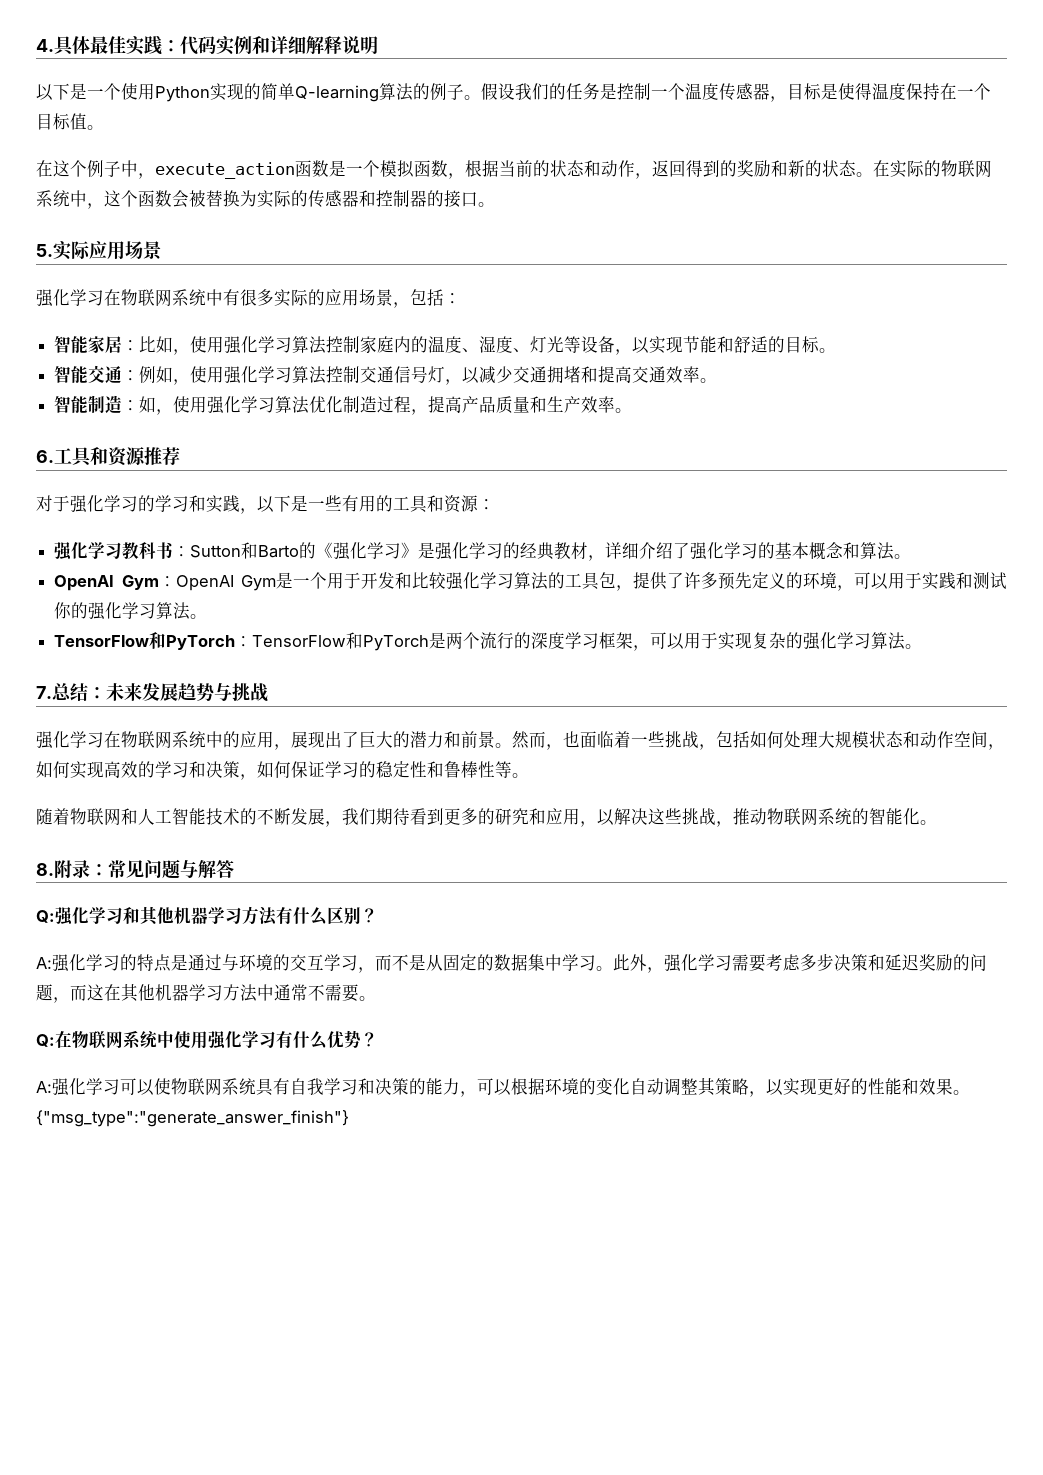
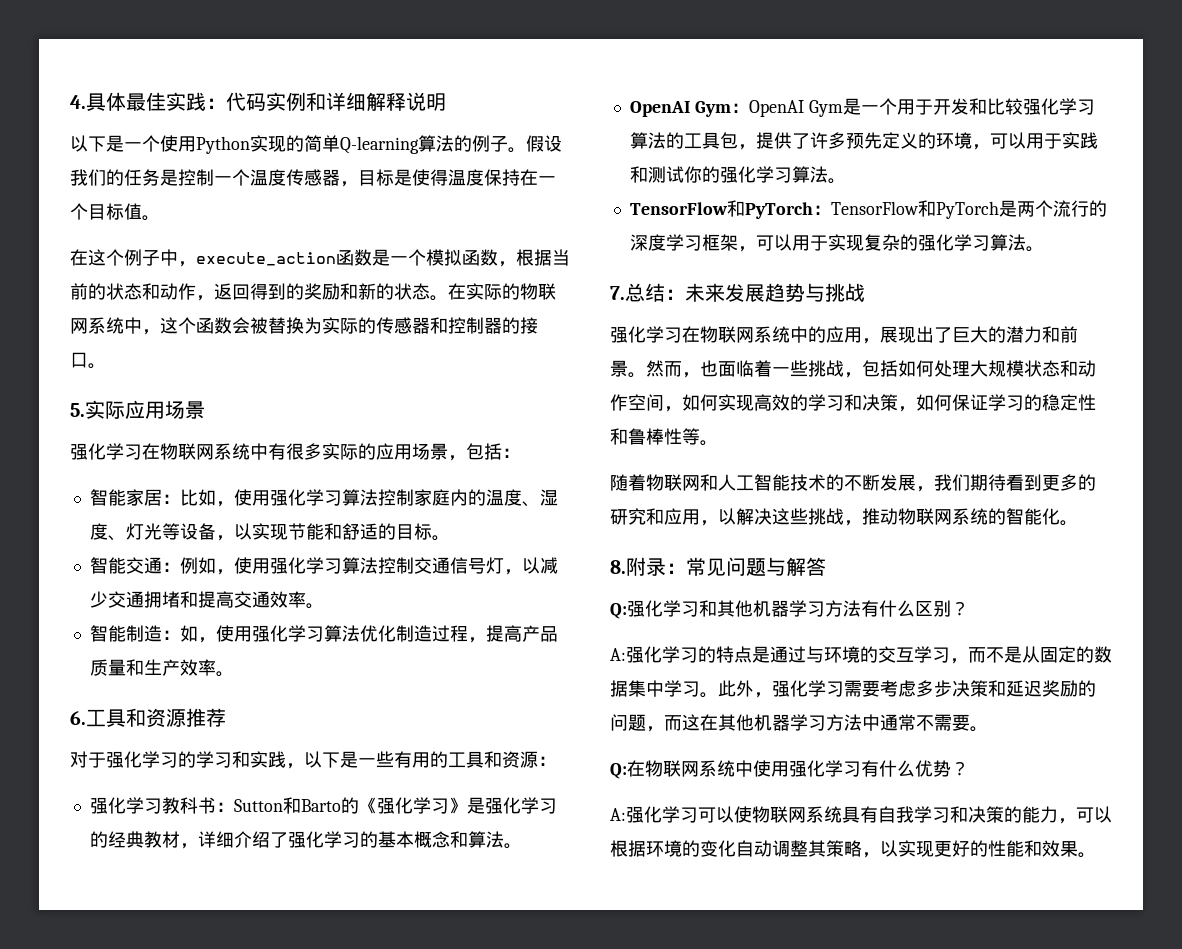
- {"msg_type":"generate_answer_finish"}

